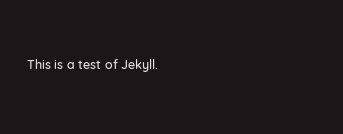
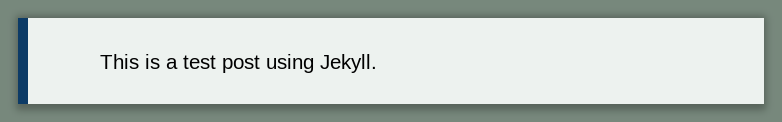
- This is a test of Jekyll.
+ This is a test post using Jekyll.

